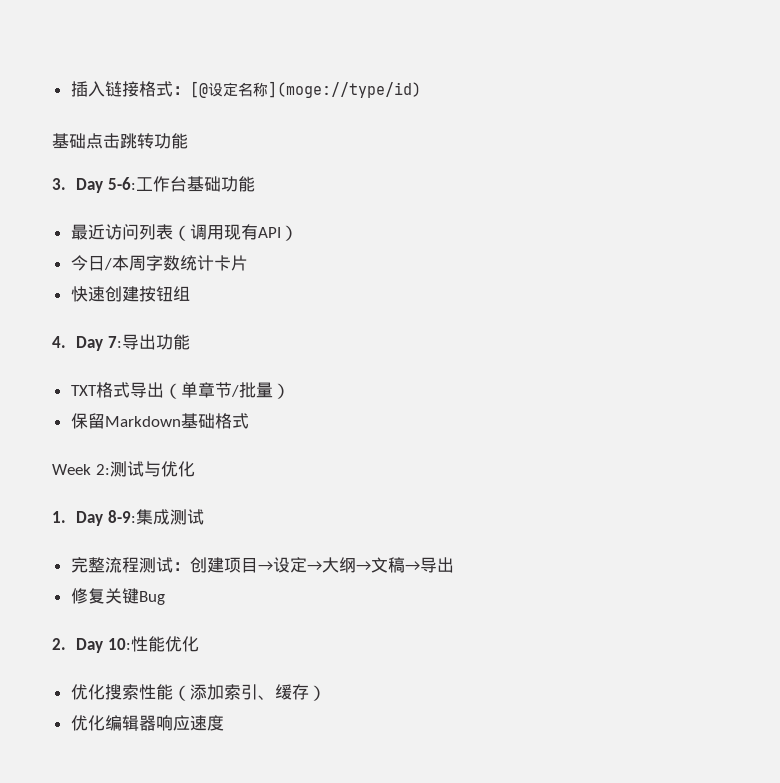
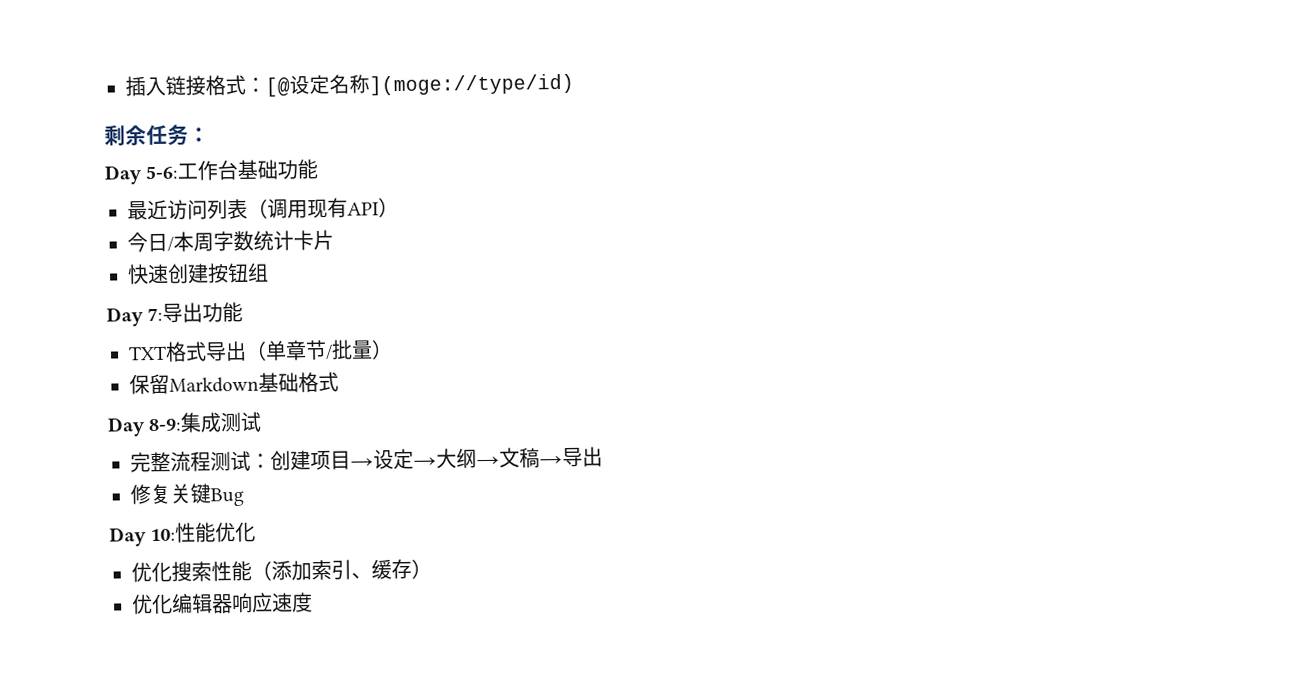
- 基础点击跳转功能
- 3. Day 5-6:工作台基础功能
+ 剩余任务：
+ Day 5-6:工作台基础功能
- 4. Day 7:导出功能
+ Day 7:导出功能
- Week 2:测试与优化
- 1. Day 8-9:集成测试
+ Day 8-9:集成测试
- 2. Day 10:性能优化
+ Day 10:性能优化

